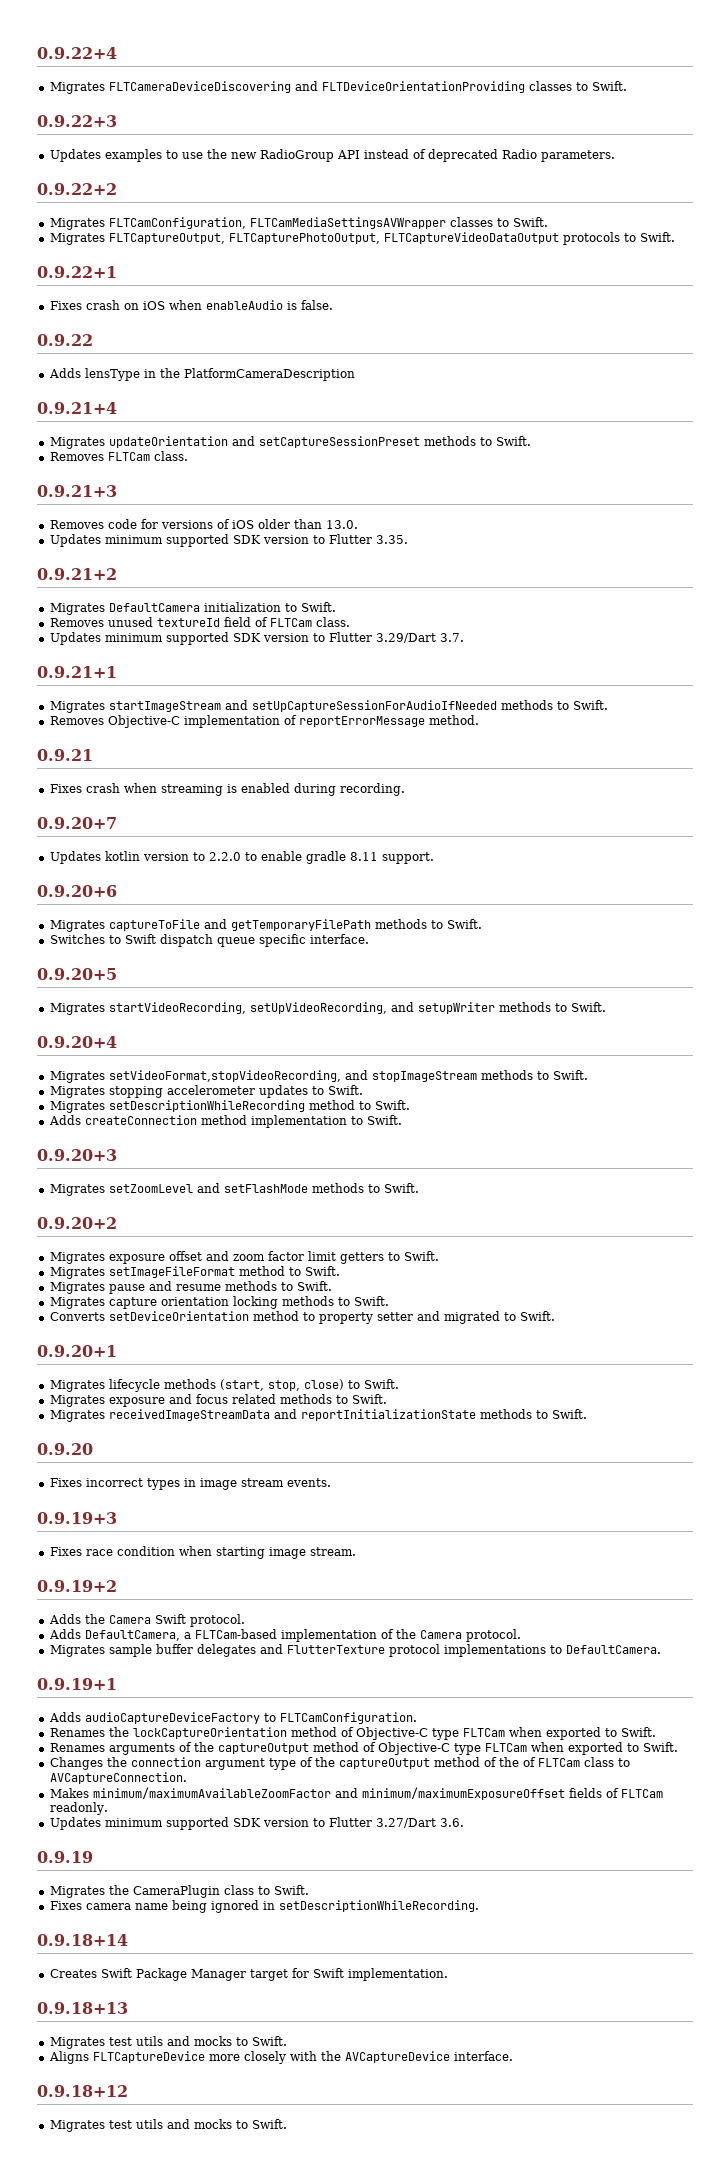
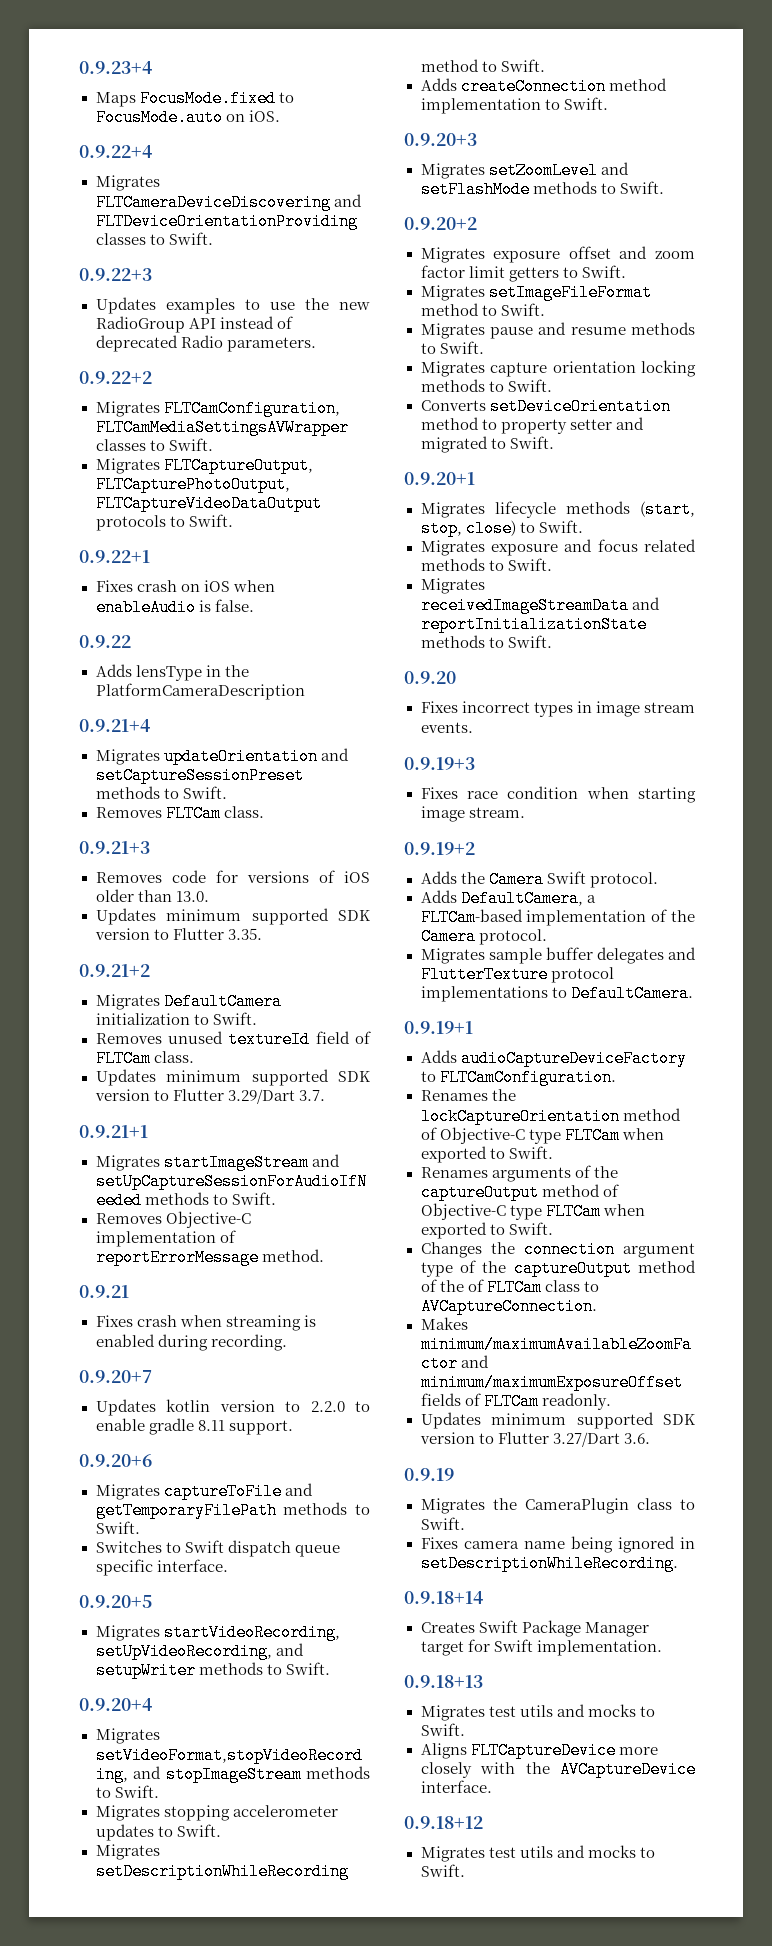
+ 0.9.23+4
+ Maps FocusMode.fixed to FocusMode.auto on iOS.

